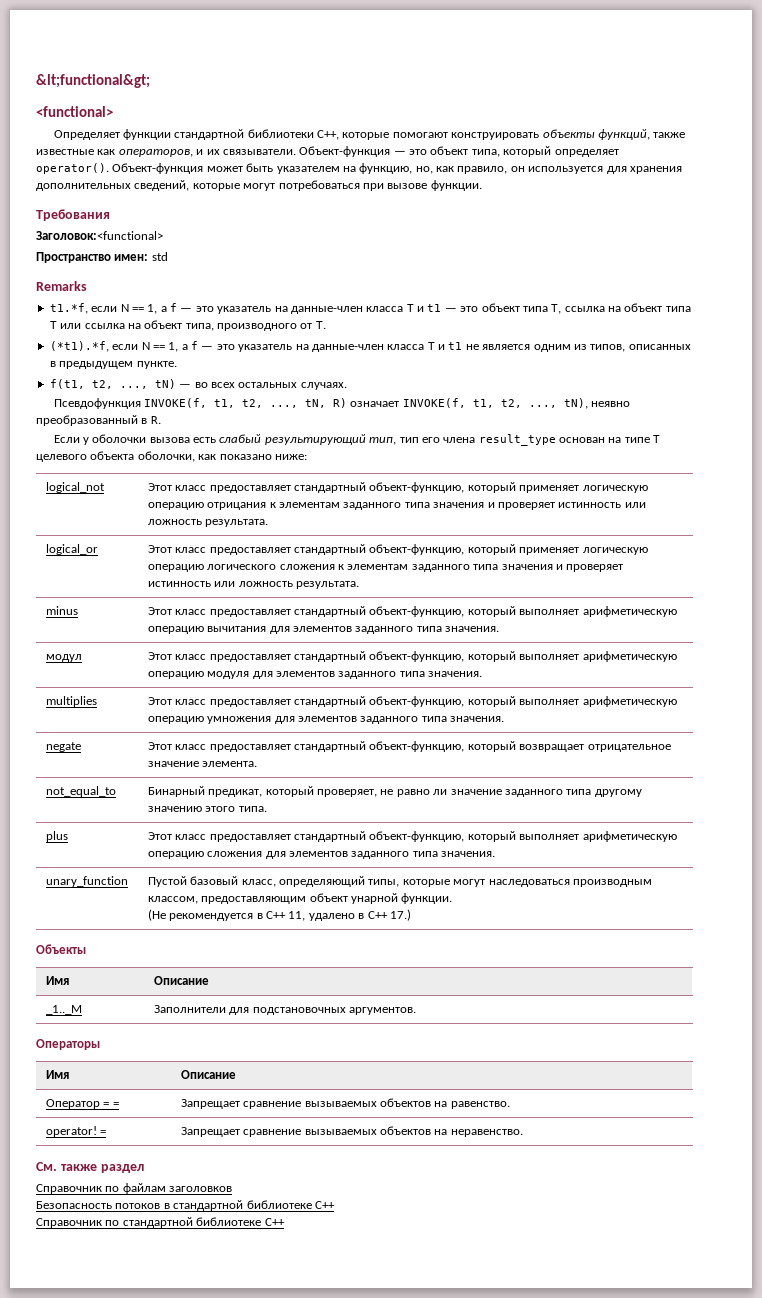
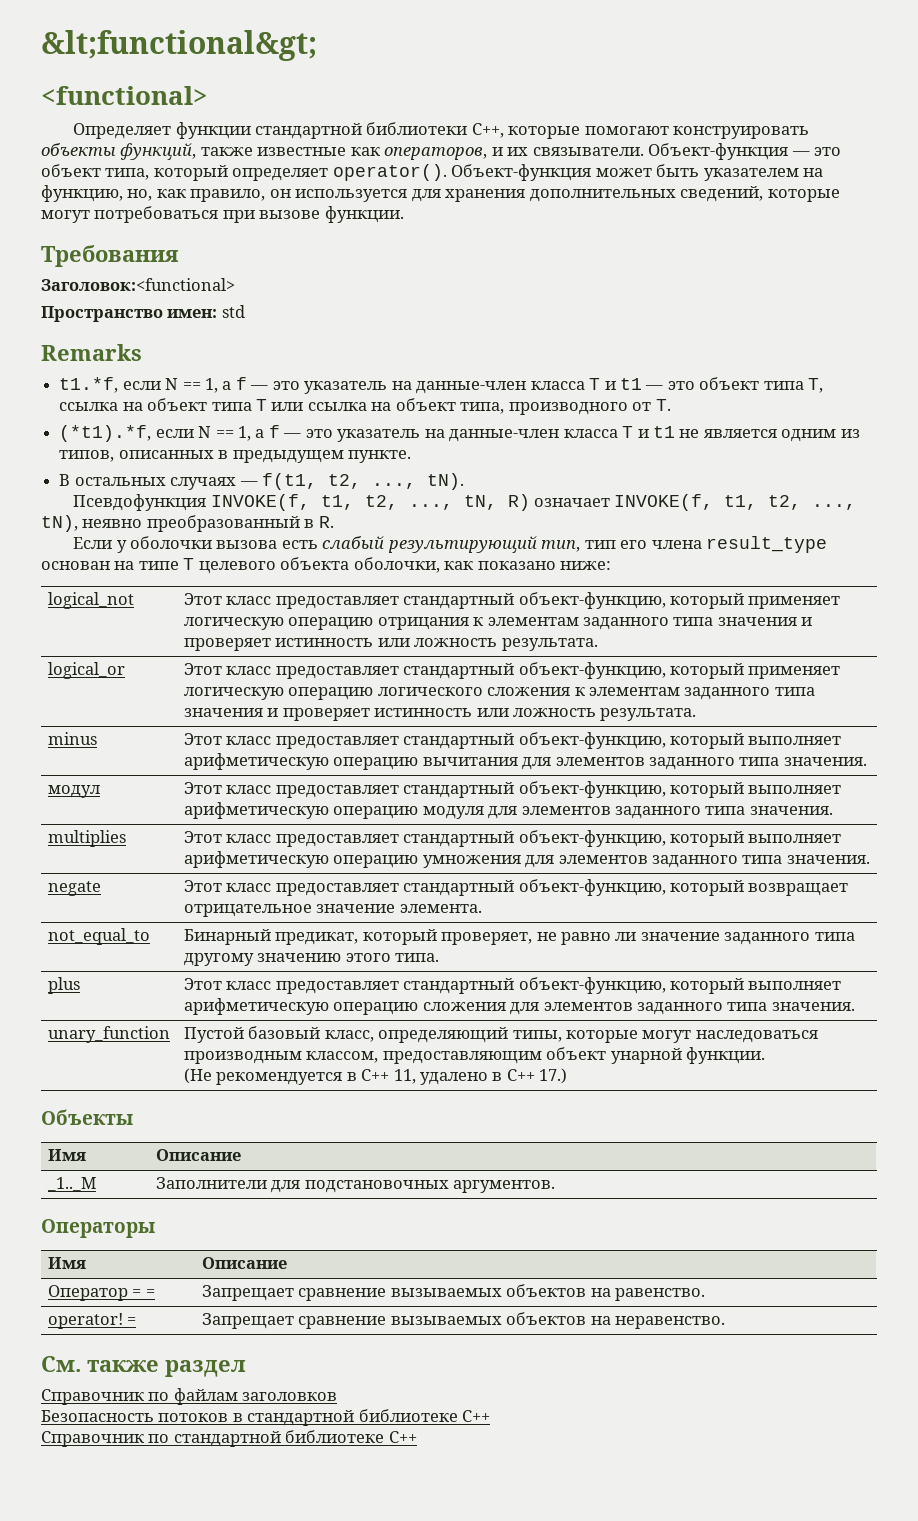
- f(t1, t2, ..., tN) — во всех остальных случаях.
+ В остальных случаях — f(t1, t2, ..., tN).

